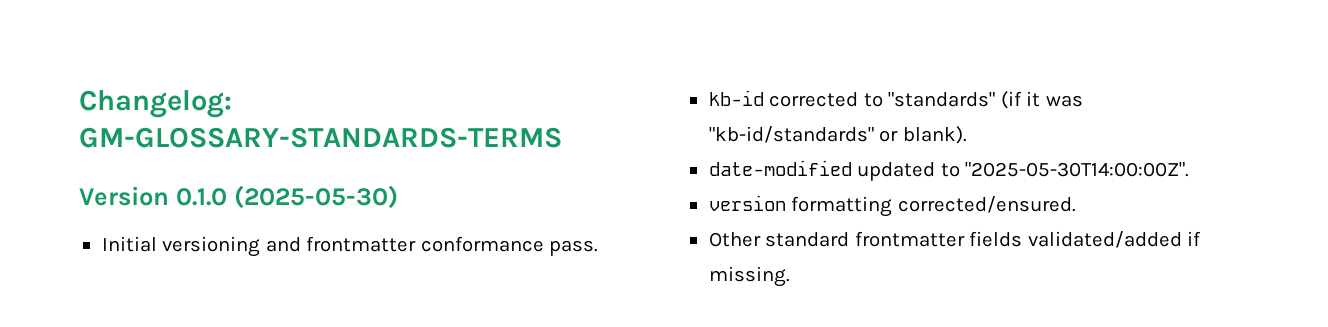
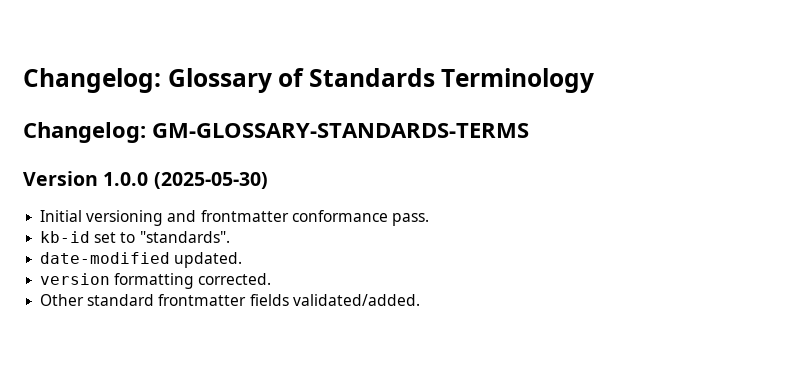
+ Changelog: Glossary of Standards Terminology
- Version 0.1.0 (2025-05-30)
+ Version 1.0.0 (2025-05-30)
- kb-id corrected to "standards" (if it was "kb-id/standards" or blank).
- date-modified updated to "2025-05-30T14:00:00Z".
+ kb-id set to "standards".
+ date-modified updated.
- version formatting corrected/ensured.
+ version formatting corrected.
- Other standard frontmatter fields validated/added if missing.
+ Other standard frontmatter fields validated/added.

